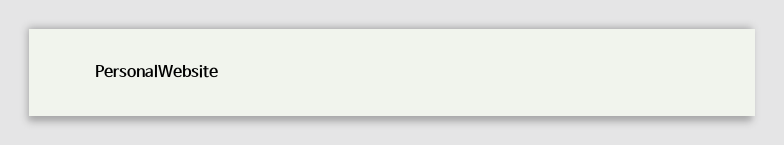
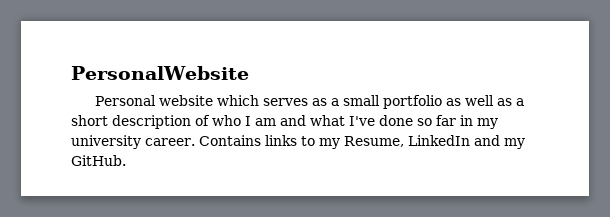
+ Personal website which serves as a small portfolio as well as a short description of who I am and what I've done so far in my university career. Contains links to my Resume, LinkedIn and my GitHub.

